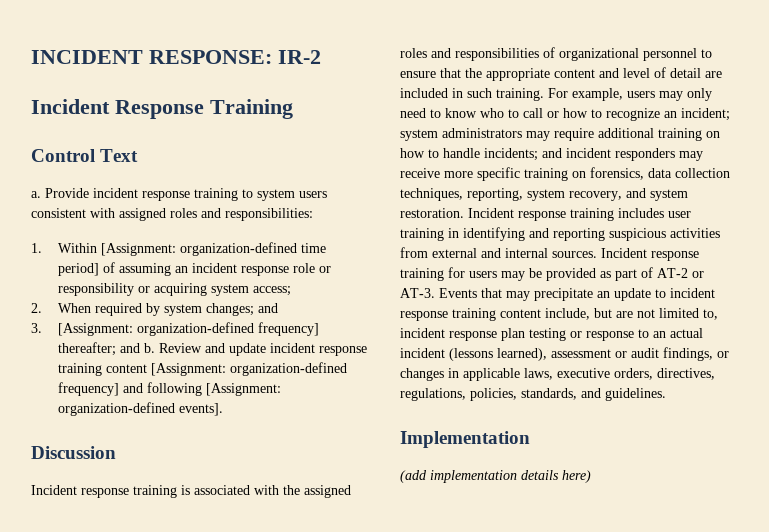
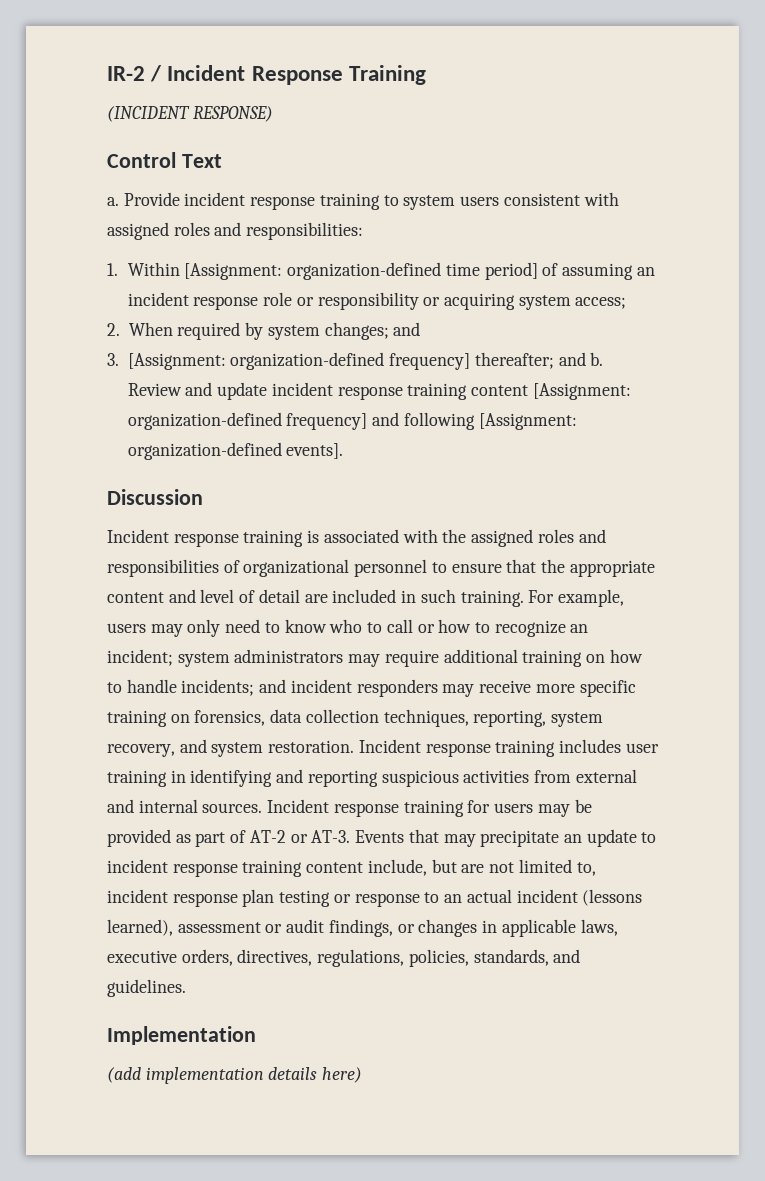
- INCIDENT RESPONSE: IR-2
- Incident Response Training
+ IR-2 / Incident Response Training
+ (INCIDENT RESPONSE)

